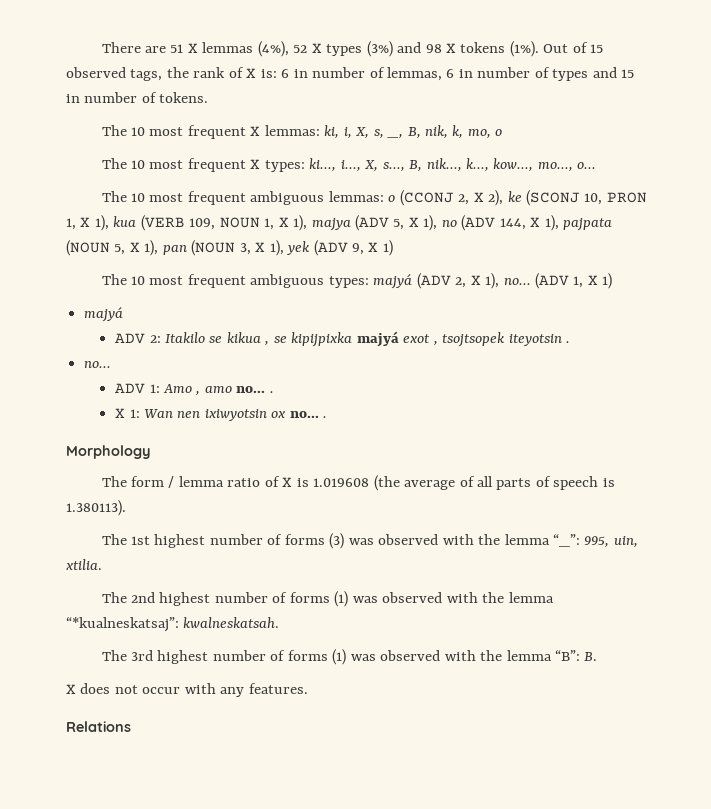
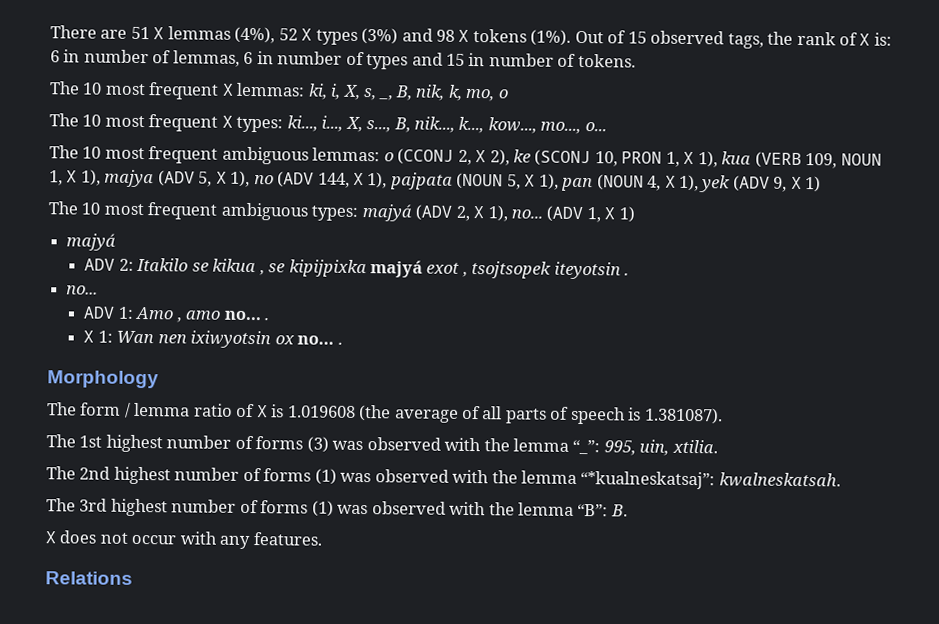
- The 10 most frequent ambiguous lemmas: o (CCONJ 2, X 2), ke (SCONJ 10, PRON 1, X 1), kua (VERB 109, NOUN 1, X 1), majya (ADV 5, X 1), no (ADV 144, X 1), pajpata (NOUN 5, X 1), pan (NOUN 3, X 1), yek (ADV 9, X 1)
+ The 10 most frequent ambiguous lemmas: o (CCONJ 2, X 2), ke (SCONJ 10, PRON 1, X 1), kua (VERB 109, NOUN 1, X 1), majya (ADV 5, X 1), no (ADV 144, X 1), pajpata (NOUN 5, X 1), pan (NOUN 4, X 1), yek (ADV 9, X 1)
- The form / lemma ratio of X is 1.019608 (the average of all parts of speech is 1.380113).
+ The form / lemma ratio of X is 1.019608 (the average of all parts of speech is 1.381087).

